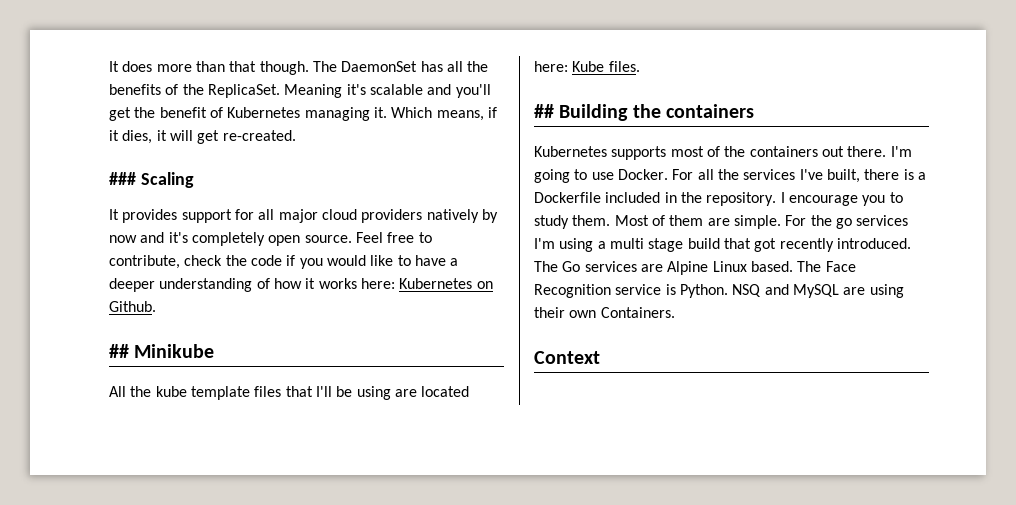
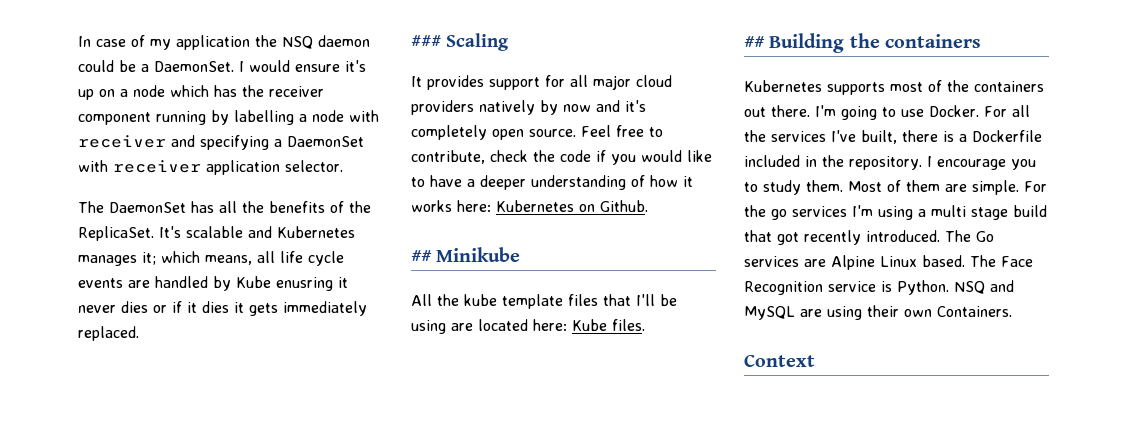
- It does more than that though. The DaemonSet has all the benefits of the ReplicaSet.
+ In case of my application the NSQ daemon could be a DaemonSet. I would ensure it's up on a node which has the receiver component running by labelling a node with receiver and specifying a DaemonSet with receiver application selector.
+ The DaemonSet has all the benefits of the ReplicaSet.
- Meaning it's scalable and you'll get the benefit of Kubernetes managing it. Which means, if it dies, it will get re-created.
+ It's scalable and Kubernetes manages it; which means, all life cycle events are handled by Kube enusring it never dies or if it dies it gets immediately replaced.

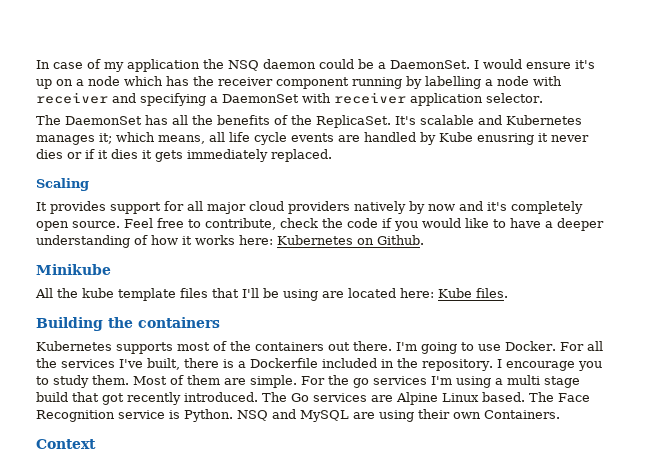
- ### Scaling
+ Scaling
- ## Minikube
+ Minikube
- ## Building the containers
+ Building the containers

